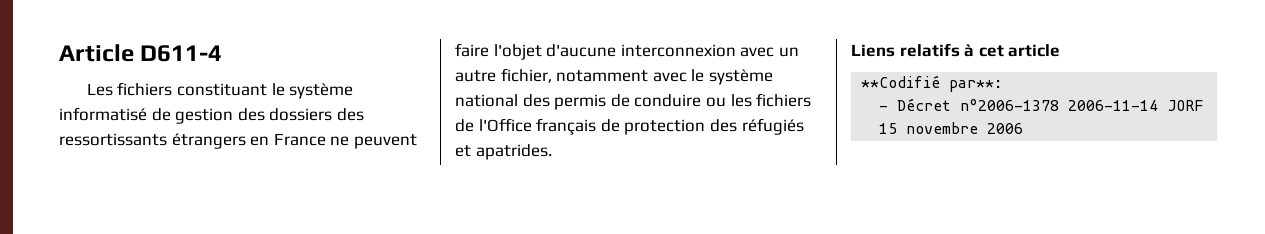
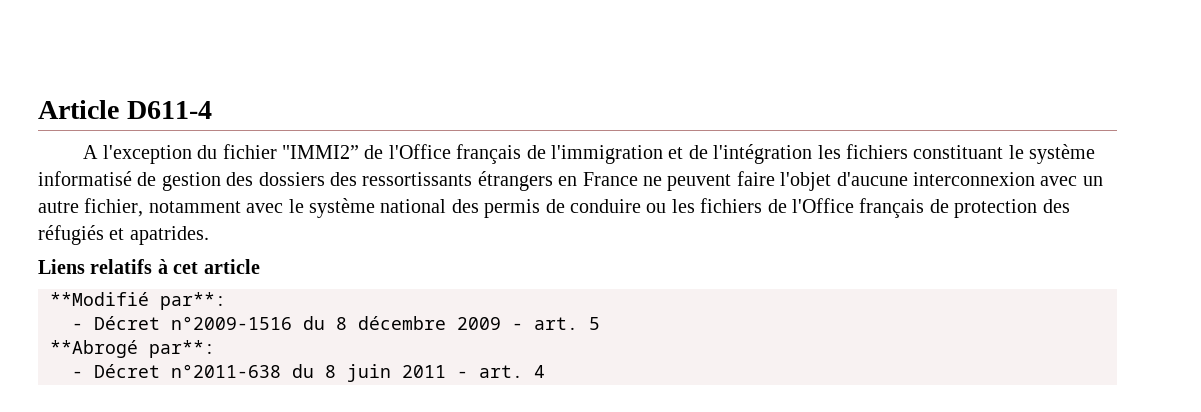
- Les fichiers constituant le système informatisé de gestion des dossiers des ressortissants étrangers en France ne peuvent faire l'objet d'aucune interconnexion avec un autre fichier, notamment avec le système national des permis de conduire ou les fichiers de l'Office français de protection des réfugiés et apatrides.
+ A l'exception du fichier "IMMI2” de l'Office français de l'immigration et de l'intégration les fichiers constituant le système informatisé de gestion des dossiers des ressortissants étrangers en France ne peuvent faire l'objet d'aucune interconnexion avec un autre fichier, notamment avec le système national des permis de conduire ou les fichiers de l'Office français de protection des réfugiés et apatrides.
- **Codifié par**:
- - Décret n°2006-1378 2006-11-14 JORF 15 novembre 2006
+ **Modifié par**:
+ - Décret n°2009-1516 du 8 décembre 2009 - art. 5
+ **Abrogé par**:
+ - Décret n°2011-638 du 8 juin 2011 - art. 4

